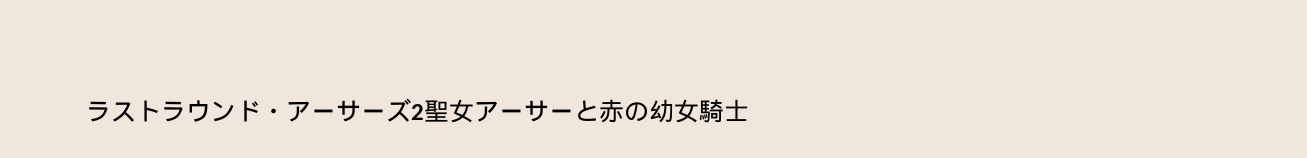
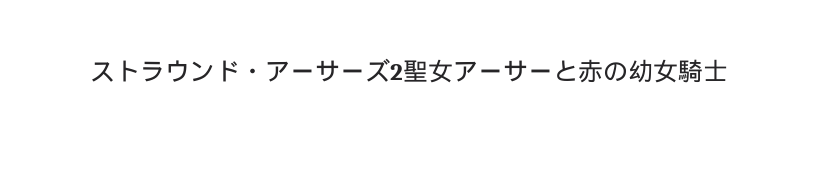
- ラストラウンド・アーサーズ2聖女アーサーと赤の幼女騎士
+ ストラウンド・アーサーズ2聖女アーサーと赤の幼女騎士

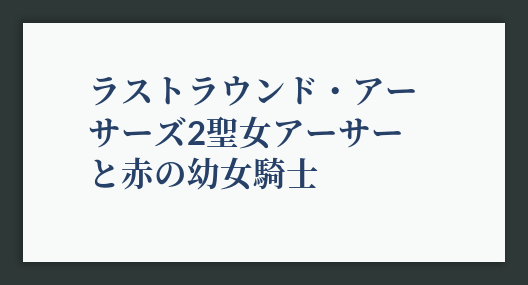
- ストラウンド・アーサーズ2聖女アーサーと赤の幼女騎士
+ ラストラウンド・アーサーズ2聖女アーサーと赤の幼女騎士

